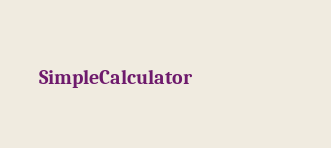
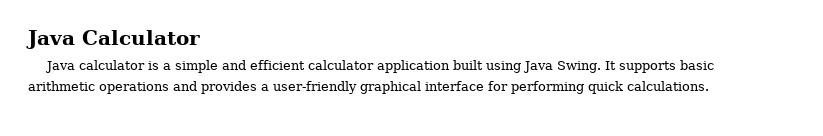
- SimpleCalculator
+ Java Calculator
+ Java calculator is a simple and efficient calculator application built using Java Swing. It supports basic arithmetic operations and provides a user-friendly graphical interface for performing quick calculations.

